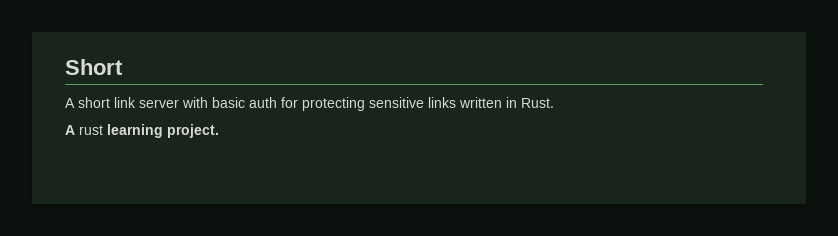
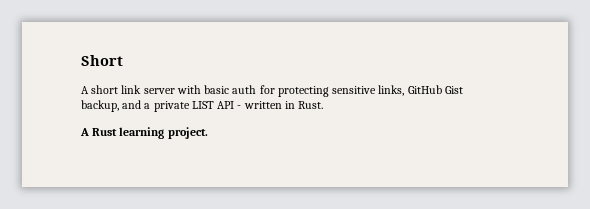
- A short link server with basic auth for protecting sensitive links written in Rust.
+ A short link server with basic auth for protecting sensitive links, GitHub Gist backup, and a private LIST API - written in Rust.
- A rust learning project.
+ A Rust learning project.

